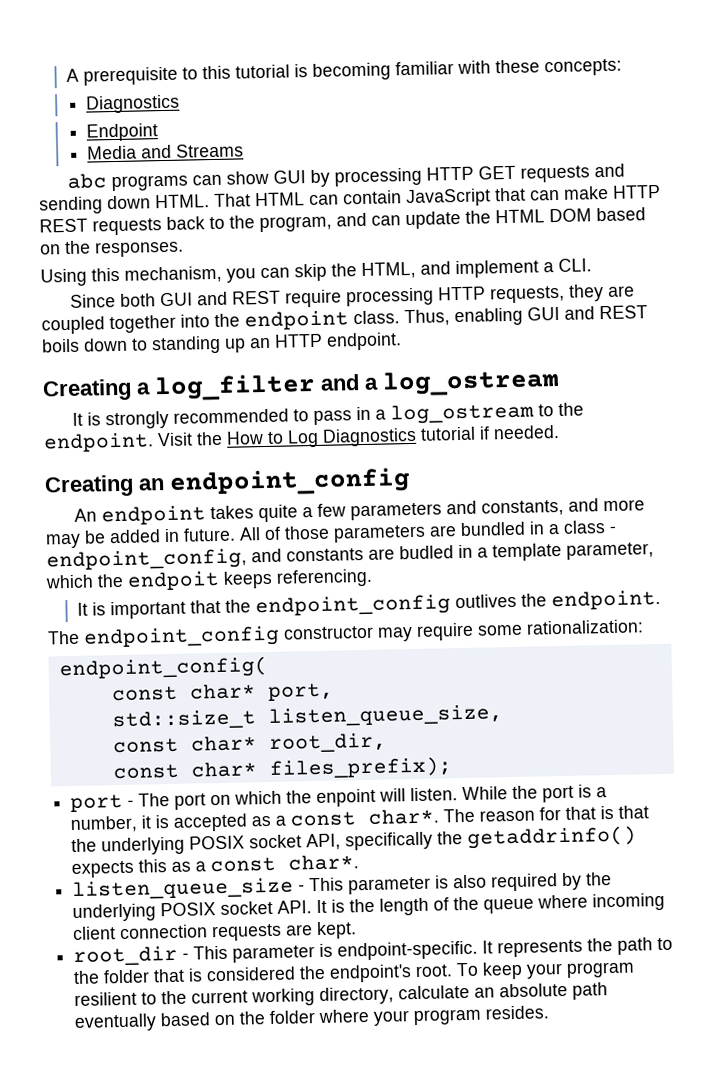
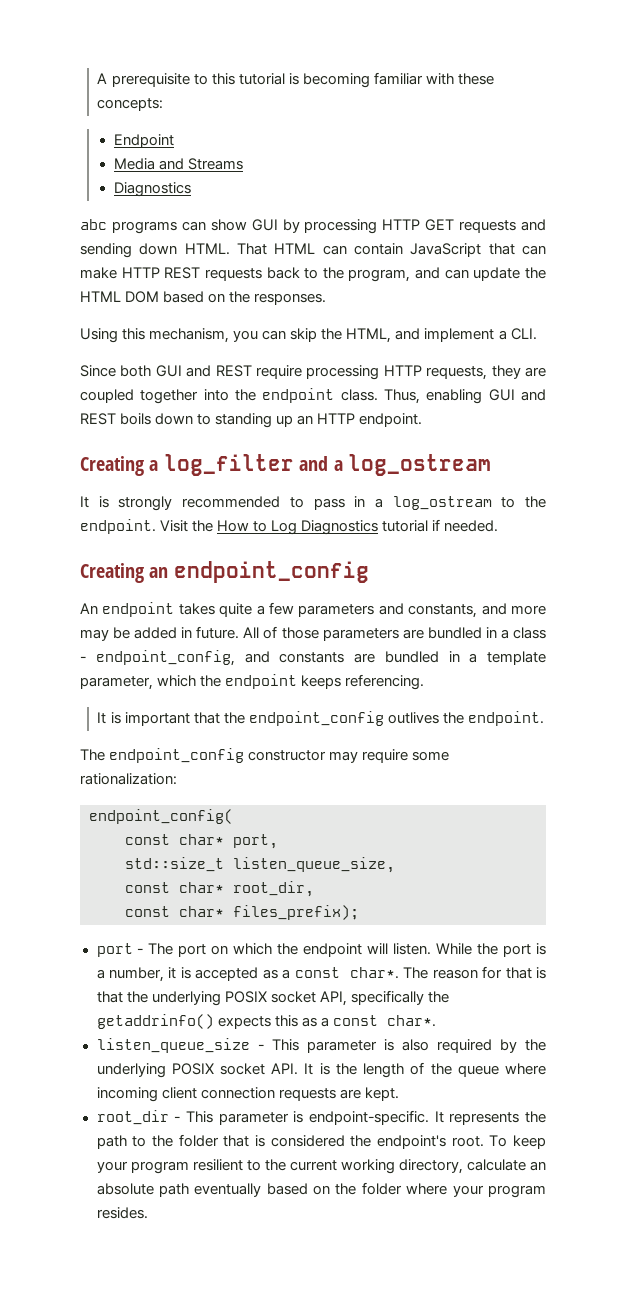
  A prerequisite to this tutorial is becoming familiar with these concepts:
- Diagnostics
  Media and Streams
+ Diagnostics
- All of those parameters are bundled in a class - endpoint_config, and constants are budled in a template parameter, which the endpoit keeps referencing.
+ All of those parameters are bundled in a class - endpoint_config, and constants are bundled in a template parameter, which the endpoint keeps referencing.
- port - The port on which the enpoint will listen.
+ port - The port on which the endpoint will listen.

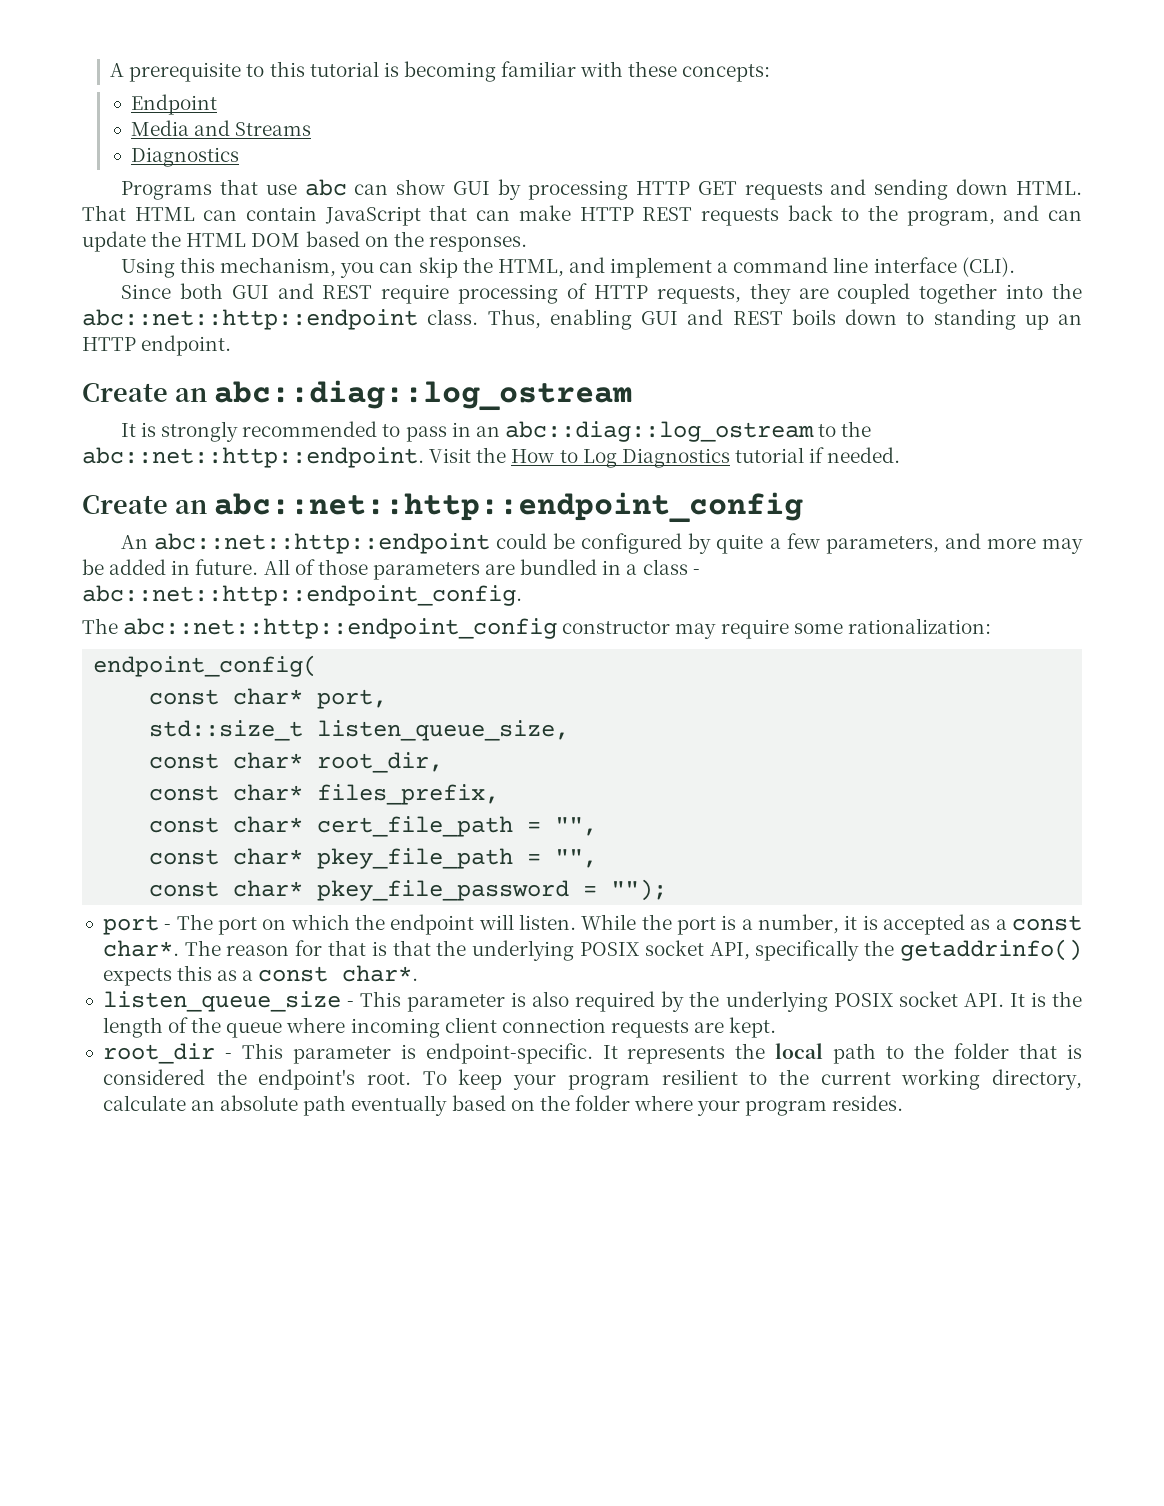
- abc programs can show GUI by processing HTTP GET requests and sending down HTML.
+ Programs that use abc can show GUI by processing HTTP GET requests and sending down HTML.
- Using this mechanism, you can skip the HTML, and implement a CLI.
+ Using this mechanism, you can skip the HTML, and implement a command line interface (CLI).
- Since both GUI and REST require processing HTTP requests, they are coupled together into the endpoint class.
+ Since both GUI and REST require processing of HTTP requests, they are coupled together into the abc::net::http::endpoint class.
- Creating a log_filter and a log_ostream
+ Create an abc::diag::log_ostream
- It is strongly recommended to pass in a log_ostream to the endpoint.
+ It is strongly recommended to pass in an abc::diag::log_ostream to the abc::net::http::endpoint.
- Creating an endpoint_config
- An endpoint takes quite a few parameters and constants, and more may be added in future.
+ Create an abc::net::http::endpoint_config
+ An abc::net::http::endpoint could be configured by quite a few parameters, and more may be added in future.
- All of those parameters are bundled in a class - endpoint_config, and constants are bundled in a template parameter, which the endpoint keeps referencing.
- It is important that the endpoint_config outlives the endpoint.
- The endpoint_config constructor may require some rationalization:
+ All of those parameters are bundled in a class - abc::net::http::endpoint_config.
+ The abc::net::http::endpoint_config constructor may require some rationalization:
- const char* files_prefix);
+ const char* files_prefix,
+ const char* cert_file_path = "",
+ const char* pkey_file_path = "",
+ const char* pkey_file_password = "");
- It represents the path to the folder that is considered the endpoint's root.
+ It represents the local path to the folder that is considered the endpoint's root.

